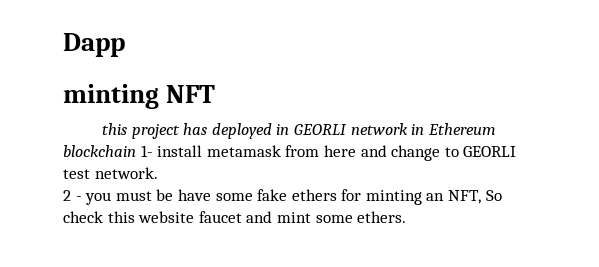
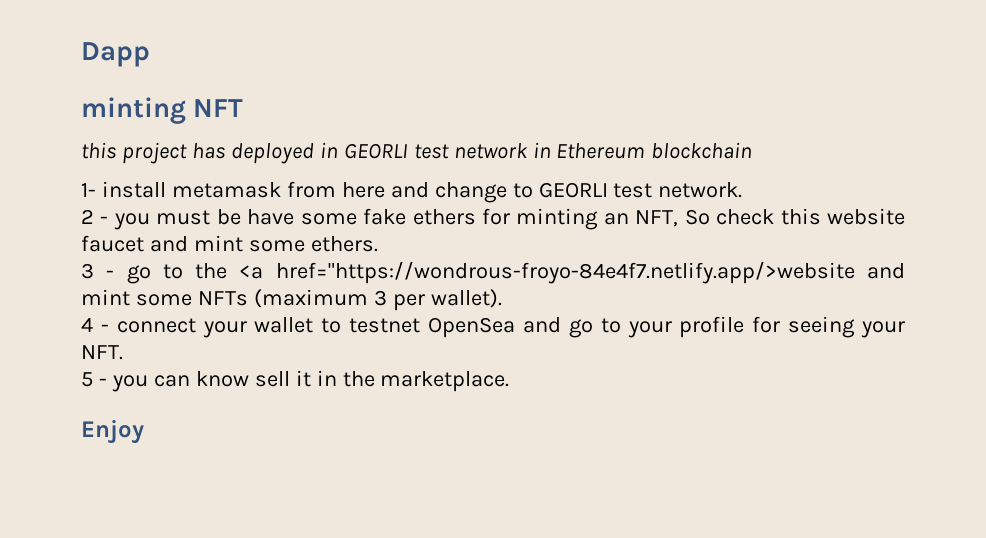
- this project has deployed in GEORLI network in Ethereum blockchain 1- install metamask from here and change to GEORLI test network.
+ this project has deployed in GEORLI test network in Ethereum blockchain
+ 1- install metamask from here and change to GEORLI test network.
+ 3 - go to the <a href="https://wondrous-froyo-84e4f7.netlify.app/>website and mint some NFTs (maximum 3 per wallet).
+ 4 - connect your wallet to testnet OpenSea and go to your profile for seeing your NFT.
+ 5 - you can know sell it in the marketplace.
+ Enjoy

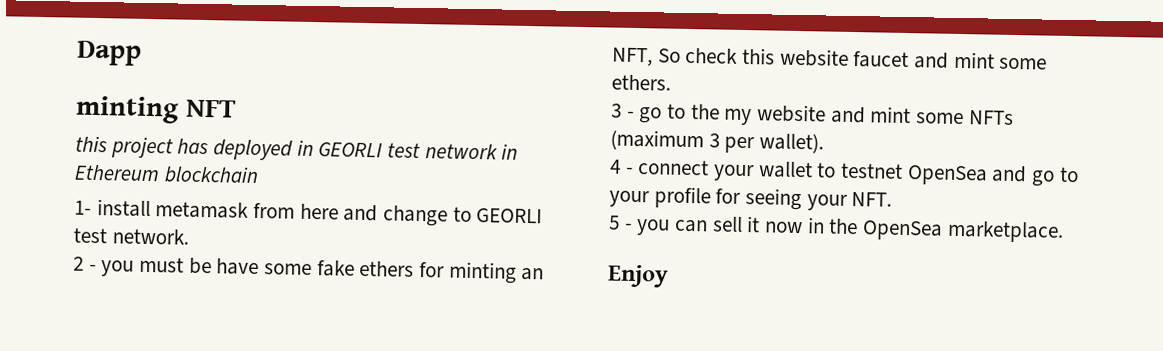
- 3 - go to the <a href="https://wondrous-froyo-84e4f7.netlify.app/>website and mint some NFTs (maximum 3 per wallet).
+ 3 - go to the my website and mint some NFTs (maximum 3 per wallet).
- 5 - you can know sell it in the marketplace.
+ 5 - you can sell it now in the OpenSea marketplace.

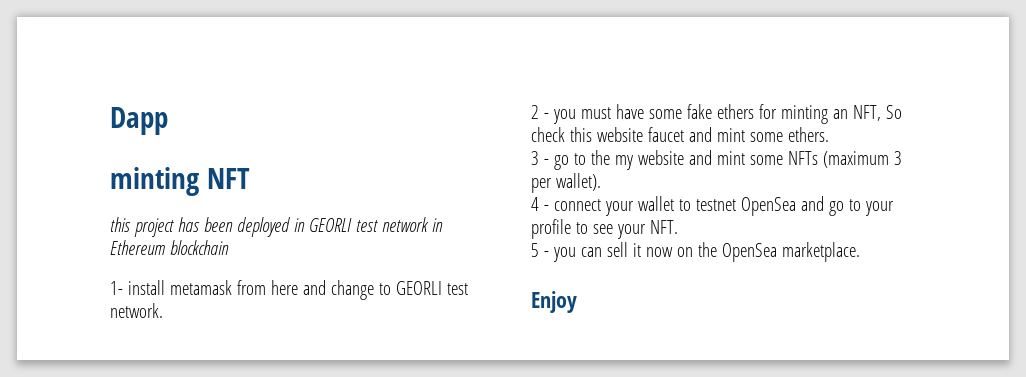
- this project has deployed in GEORLI test network in Ethereum blockchain
+ this project has been deployed in GEORLI test network in Ethereum blockchain
- 2 - you must be have some fake ethers for minting an NFT, So check this website faucet and mint some ethers.
+ 2 - you must have some fake ethers for minting an NFT, So check this website faucet and mint some ethers.
- 4 - connect your wallet to testnet OpenSea and go to your profile for seeing your NFT.
+ 4 - connect your wallet to testnet OpenSea and go to your profile to see your NFT.
- 5 - you can sell it now in the OpenSea marketplace.
+ 5 - you can sell it now on the OpenSea marketplace.

